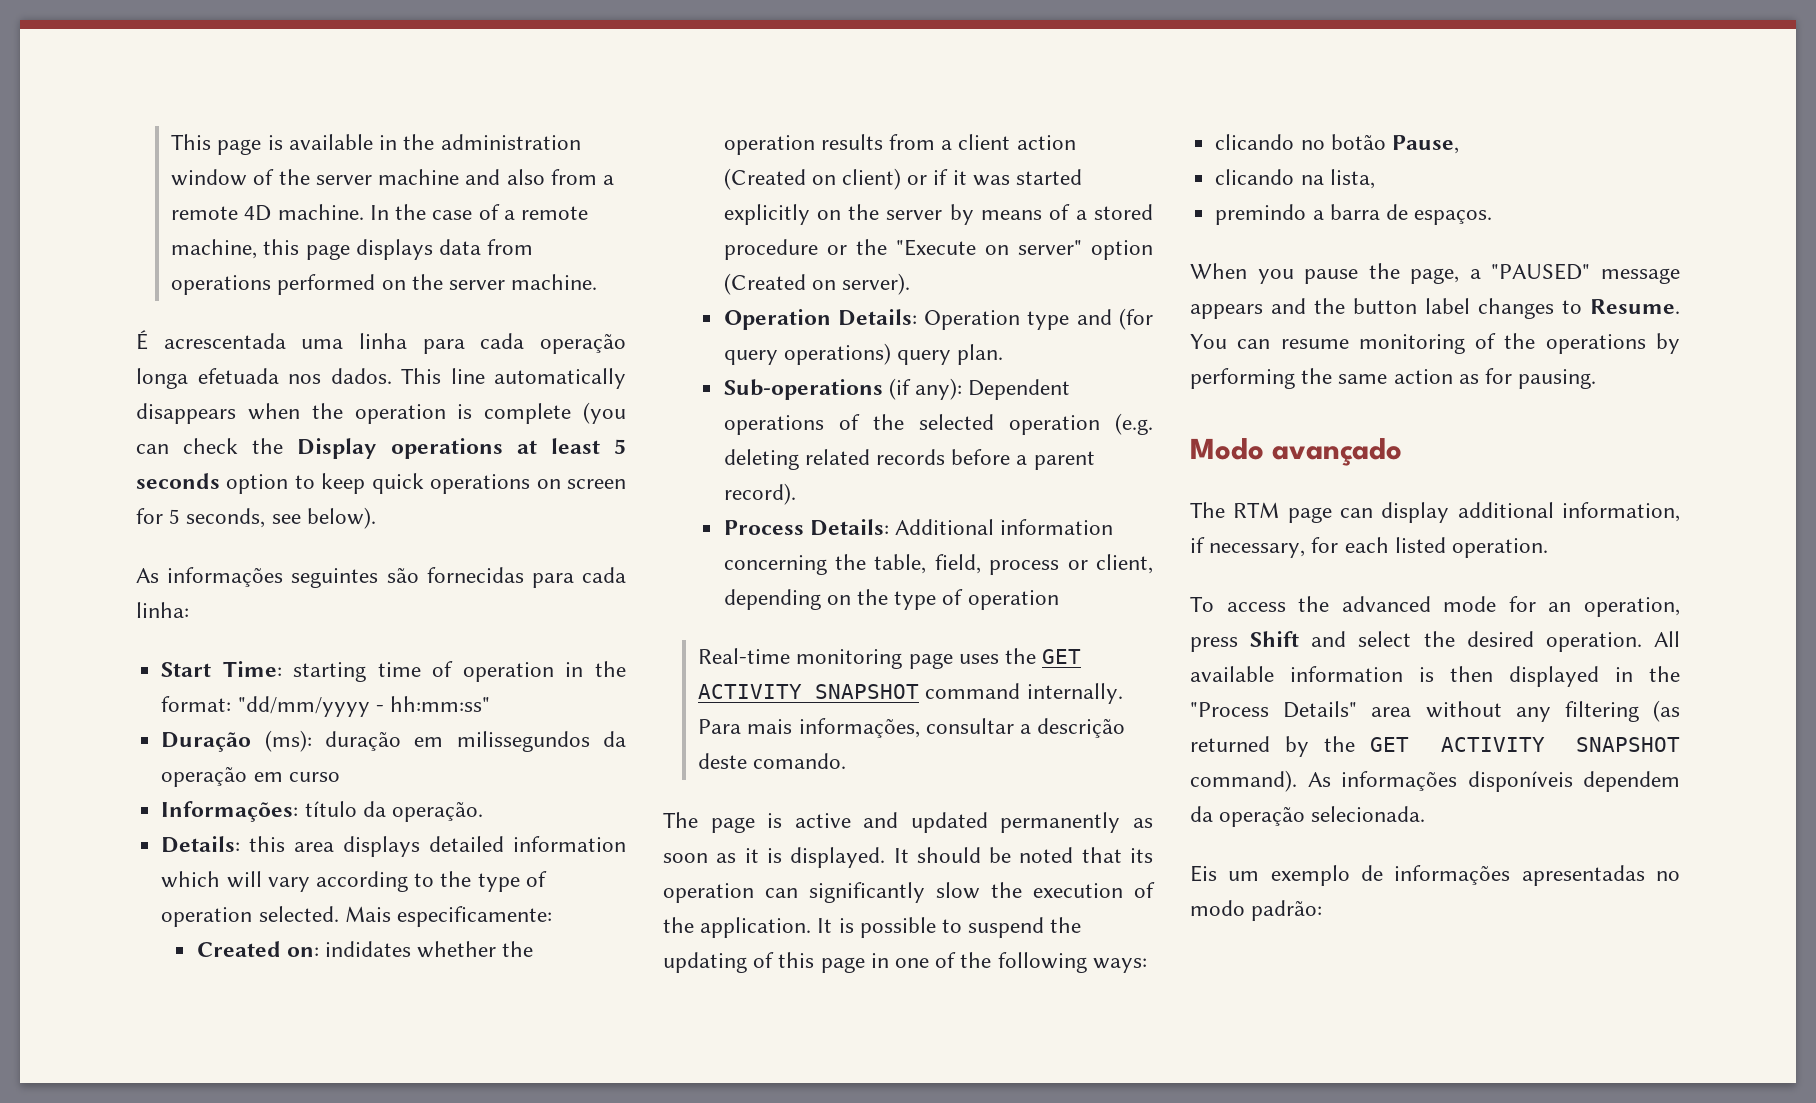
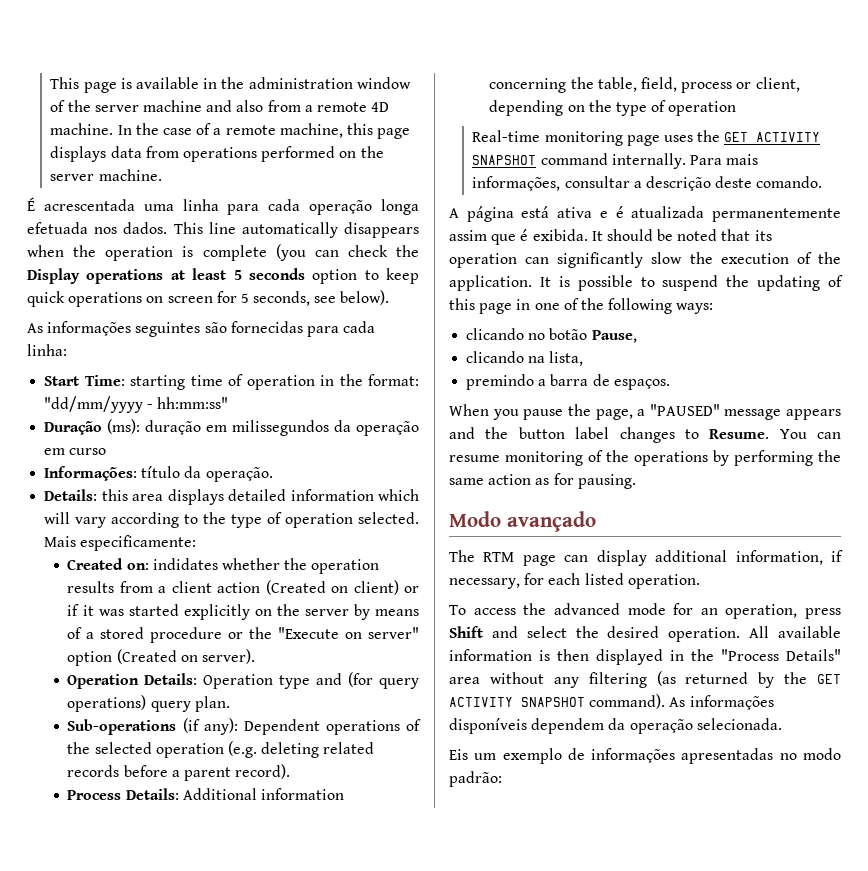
- The page is active and updated permanently as soon as it is displayed.
+ A página está ativa e é atualizada permanentemente assim que é exibida.

